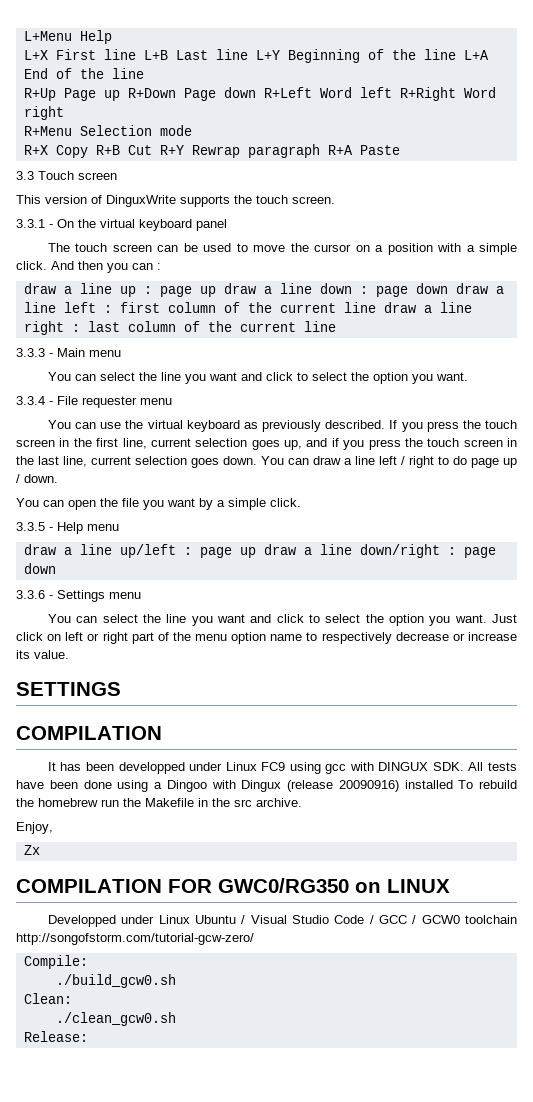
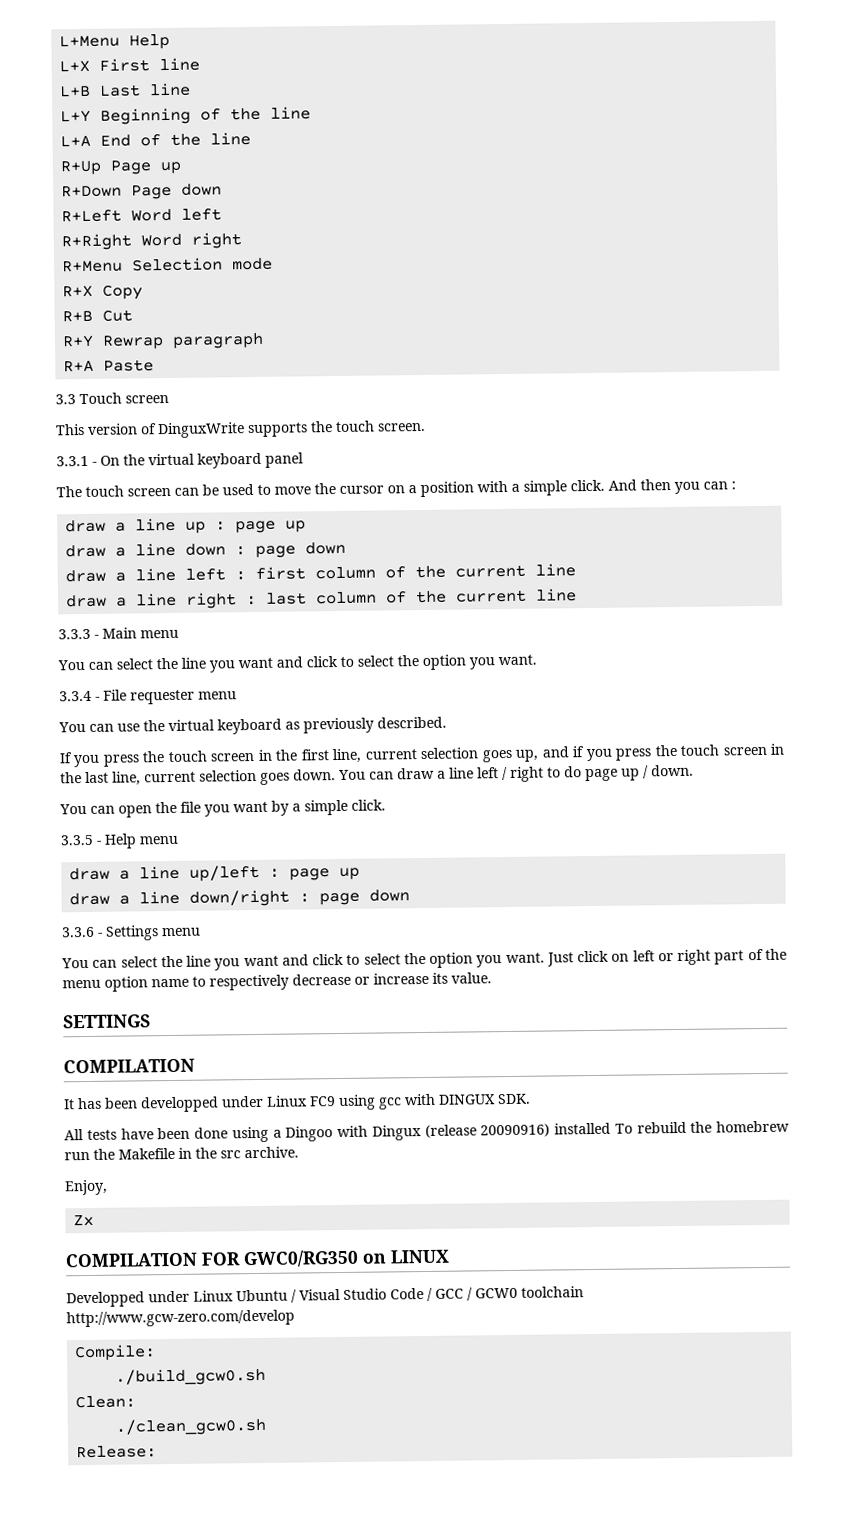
- L+X First line L+B Last line L+Y Beginning of the line L+A End of the line
+ L+X First line
+ L+B Last line
+ L+Y Beginning of the line
+ L+A End of the line
- R+Up Page up R+Down Page down R+Left Word left R+Right Word right
+ R+Up Page up
+ R+Down Page down
+ R+Left Word left
+ R+Right Word right
- R+X Copy R+B Cut R+Y Rewrap paragraph R+A Paste
+ R+X Copy
+ R+B Cut
+ R+Y Rewrap paragraph
+ R+A Paste
- draw a line up : page up draw a line down : page down draw a line left : first column of the current line draw a line right : last column of the current line
+ draw a line up : page up
+ draw a line down : page down
+ draw a line left : first column of the current line
+ draw a line right : last column of the current line
- You can use the virtual keyboard as previously described. If you press the touch screen in the first line, current selection goes up, and if you press the touch screen in the last line, current selection goes down.
+ You can use the virtual keyboard as previously described.
+ If you press the touch screen in the first line, current selection goes up, and if you press the touch screen in the last line, current selection goes down.
- draw a line up/left : page up draw a line down/right : page down
+ draw a line up/left : page up
+ draw a line down/right : page down
- It has been developped under Linux FC9 using gcc with DINGUX SDK. All tests have been done using a Dingoo with Dingux (release 20090916) installed To rebuild the homebrew run the Makefile in the src archive.
+ It has been developped under Linux FC9 using gcc with DINGUX SDK.
+ All tests have been done using a Dingoo with Dingux (release 20090916) installed To rebuild the homebrew run the Makefile in the src archive.
- Developped under Linux Ubuntu / Visual Studio Code / GCC / GCW0 toolchain http://songofstorm.com/tutorial-gcw-zero/
+ Developped under Linux Ubuntu / Visual Studio Code / GCC / GCW0 toolchain http://www.gcw-zero.com/develop

